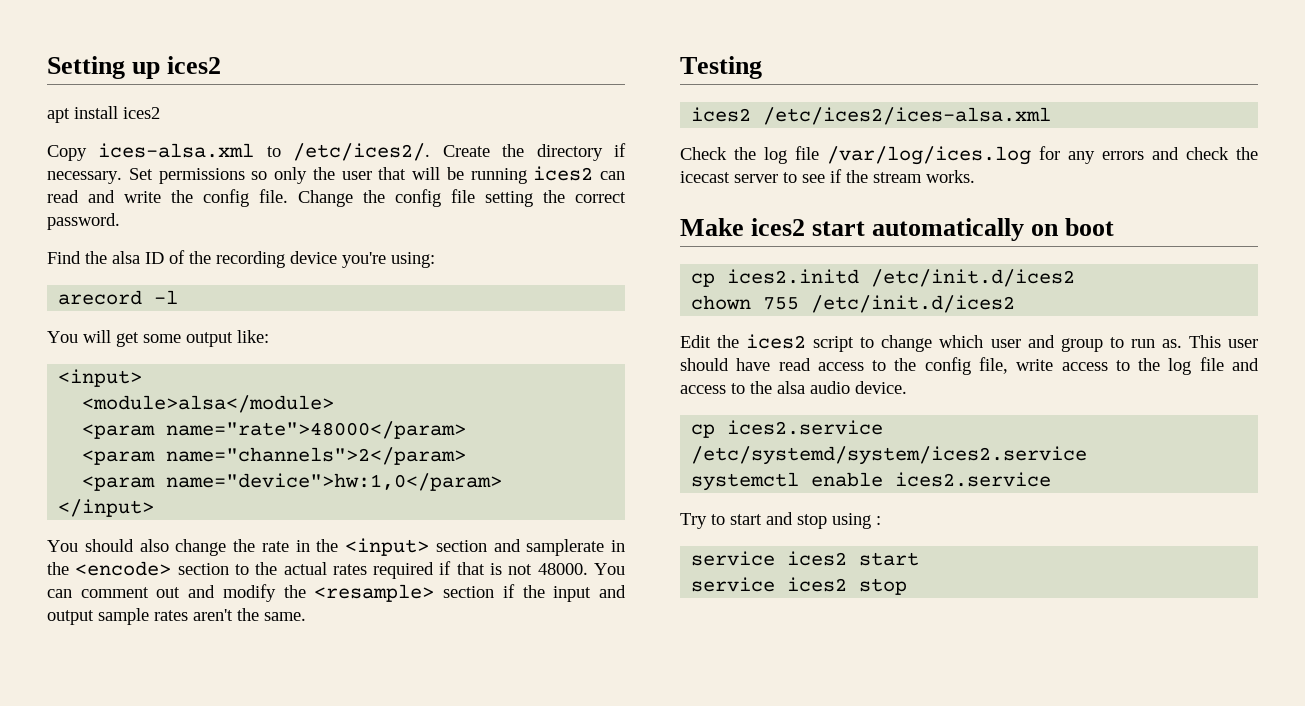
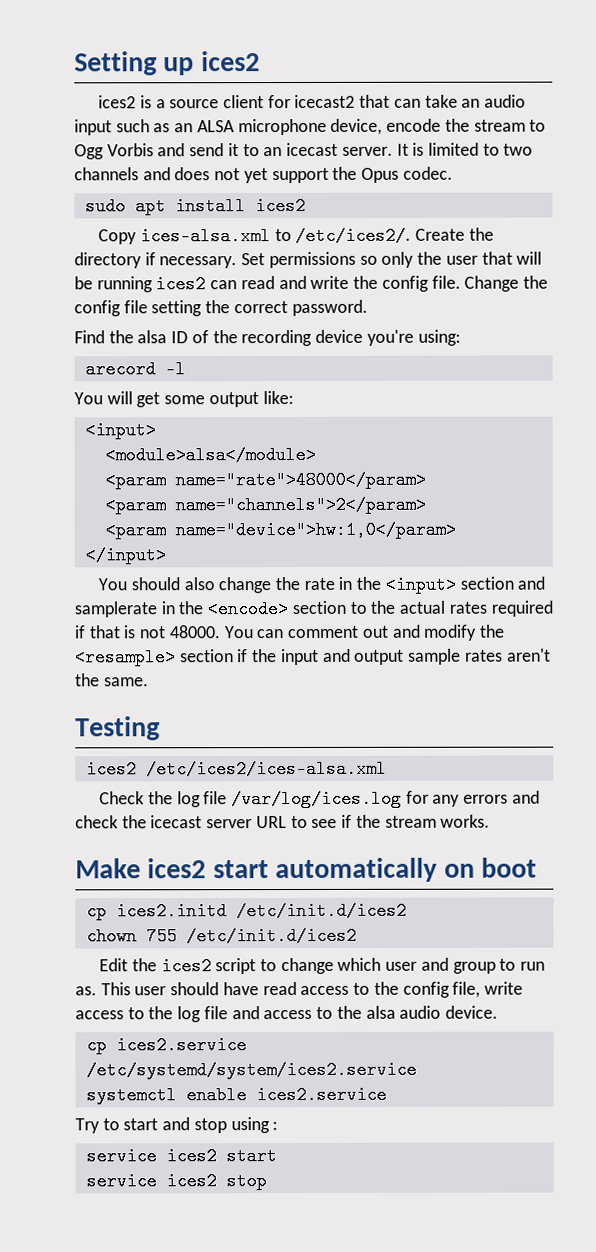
- apt install ices2
+ ices2 is a source client for icecast2 that can take an audio input such as an ALSA microphone device, encode the stream to Ogg Vorbis and send it to an icecast server. It is limited to two channels and does not yet support the Opus codec.
+ sudo apt install ices2
- Check the log file /var/log/ices.log for any errors and check the icecast server to see if the stream works.
+ Check the log file /var/log/ices.log for any errors and check the icecast server URL to see if the stream works.

